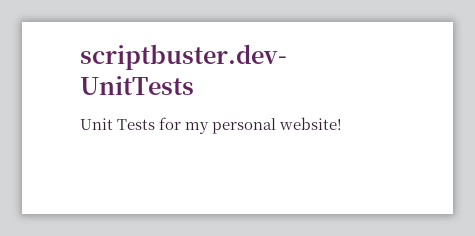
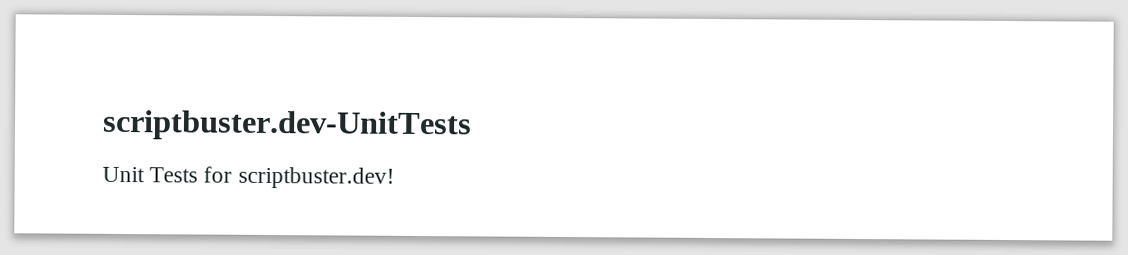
- Unit Tests for my personal website!
+ Unit Tests for scriptbuster.dev!

